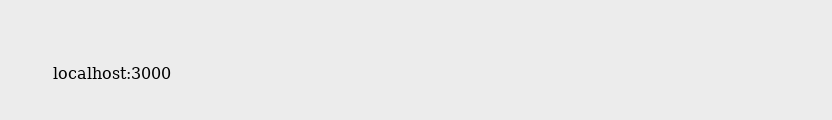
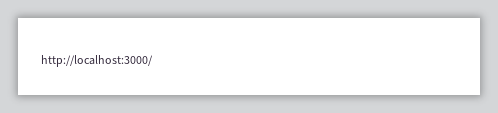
- localhost:3000
+ http://localhost:3000/

